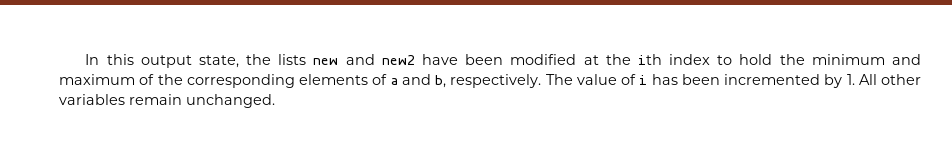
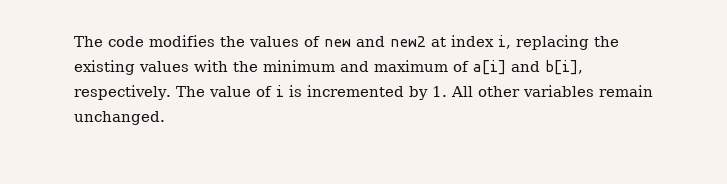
- In this output state, the lists new and new2 have been modified at the ith index to hold the minimum and maximum of the corresponding elements of a and b, respectively.
+ The code modifies the values of new and new2 at index i, replacing the existing values with the minimum and maximum of a[i] and b[i], respectively.
- The value of i has been incremented by 1. All other variables remain unchanged.
+ The value of i is incremented by 1. All other variables remain unchanged.

